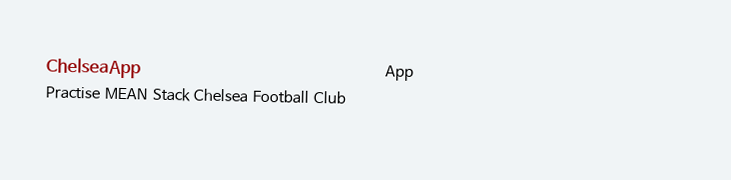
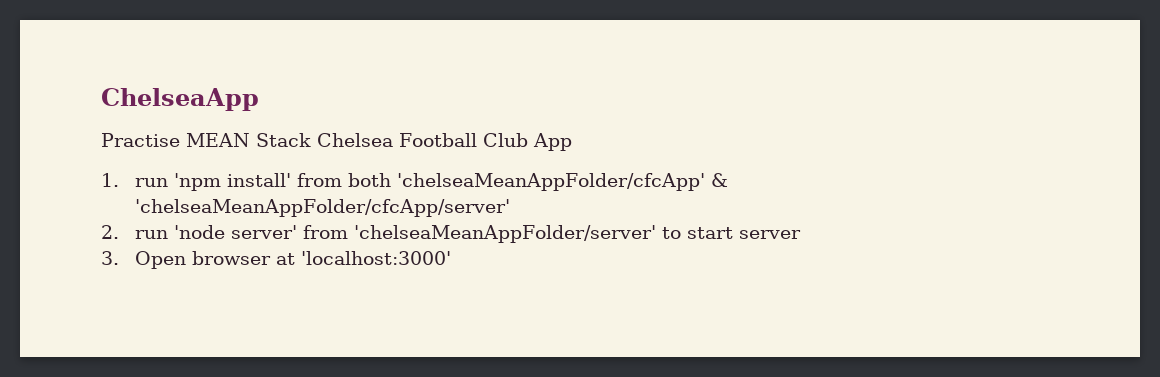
+ 1. run 'npm install' from both 'chelseaMeanAppFolder/cfcApp' & 'chelseaMeanAppFolder/cfcApp/server'
+ 2. run 'node server' from 'chelseaMeanAppFolder/server' to start server
+ 3. Open browser at 'localhost:3000'

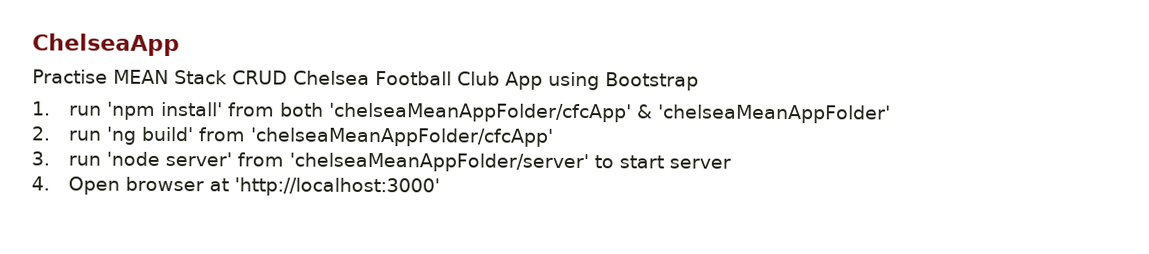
- Practise MEAN Stack Chelsea Football Club App
+ Practise MEAN Stack CRUD Chelsea Football Club App using Bootstrap
- 1. run 'npm install' from both 'chelseaMeanAppFolder/cfcApp' & 'chelseaMeanAppFolder/cfcApp/server'
- 2. run 'node server' from 'chelseaMeanAppFolder/server' to start server
+ 1. run 'npm install' from both 'chelseaMeanAppFolder/cfcApp' & 'chelseaMeanAppFolder'
+ 2. run 'ng build' from 'chelseaMeanAppFolder/cfcApp'
+ 3. run 'node server' from 'chelseaMeanAppFolder/server' to start server
- 3. Open browser at 'localhost:3000'
+ 4. Open browser at 'http://localhost:3000'

